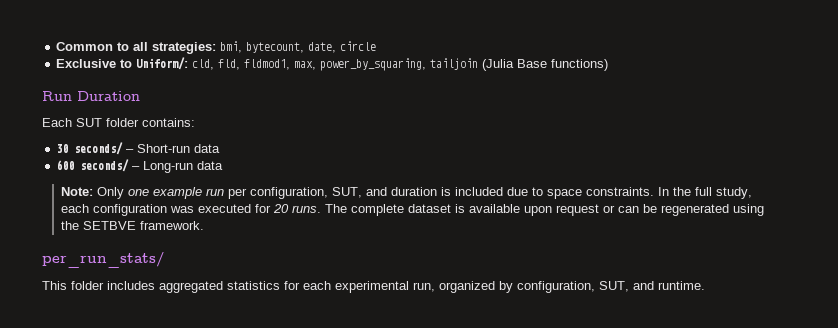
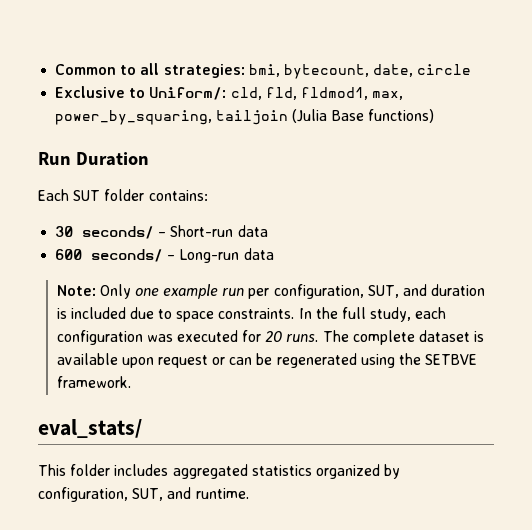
- per_run_stats/
+ eval_stats/
- This folder includes aggregated statistics for each experimental run, organized by configuration, SUT, and runtime.
+ This folder includes aggregated statistics organized by configuration, SUT, and runtime.

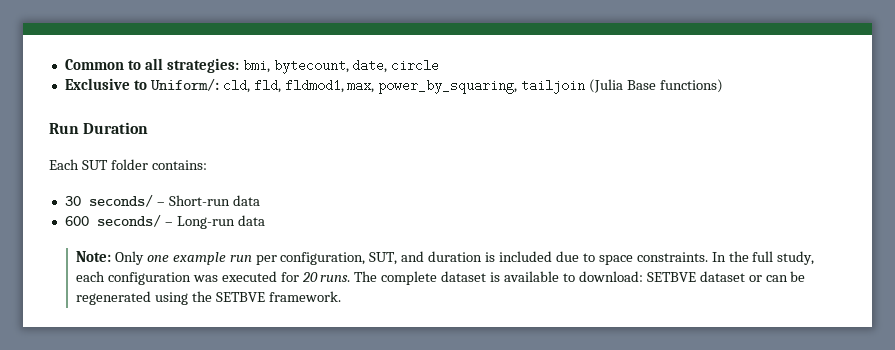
- The complete dataset is available upon request or can be regenerated using the SETBVE framework.
+ The complete dataset is available to download: SETBVE dataset or can be regenerated using the SETBVE framework.
- eval_stats/
- This folder includes aggregated statistics organized by configuration, SUT, and runtime.

